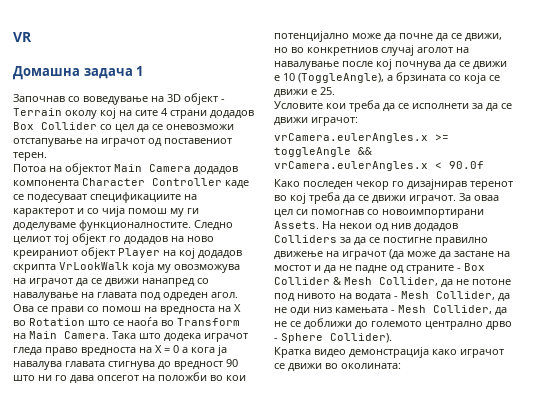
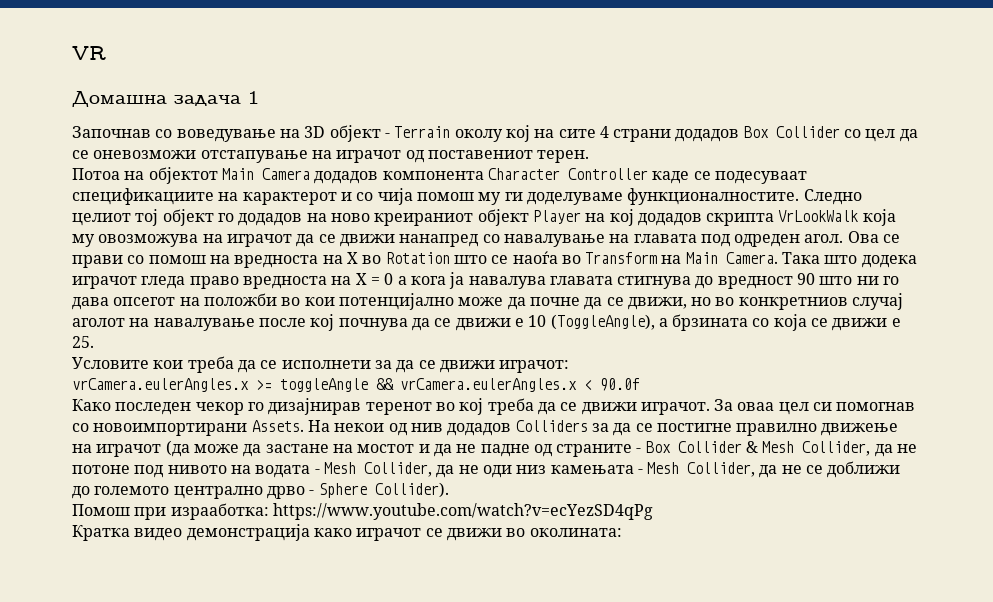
+ Помош при израаботка: https://www.youtube.com/watch?v=ecYezSD4qPg

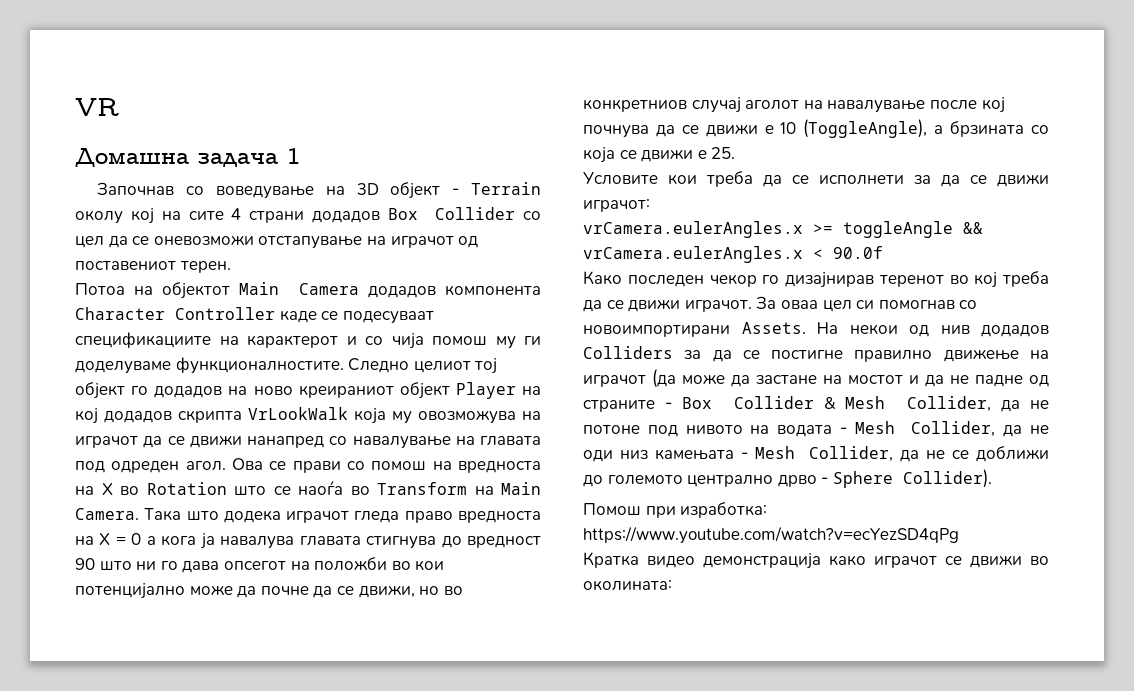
- Помош при израаботка: https://www.youtube.com/watch?v=ecYezSD4qPg
+ Помош при изработка: https://www.youtube.com/watch?v=ecYezSD4qPg

